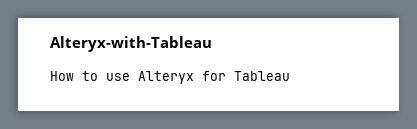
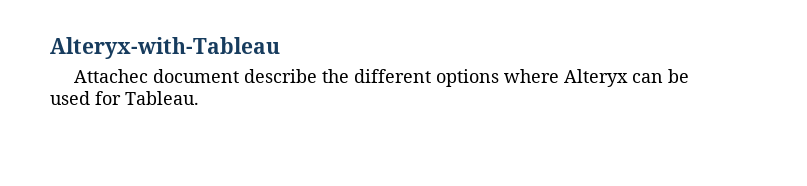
- How to use Alteryx for Tableau
+ Attachec document describe the different options where Alteryx can be used for Tableau.

